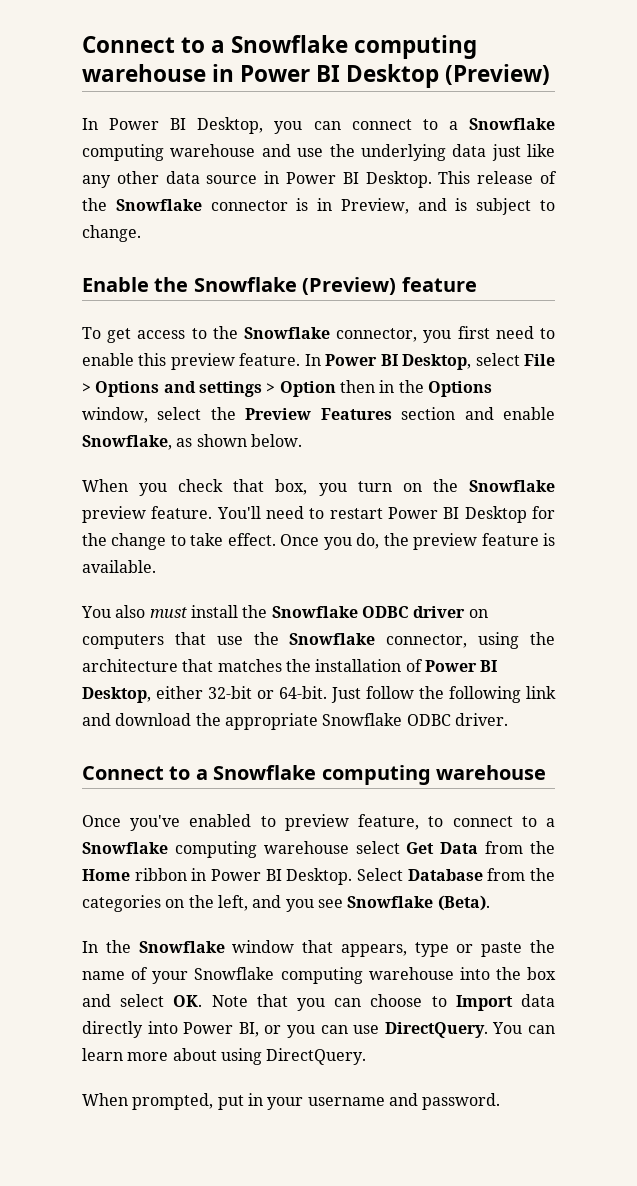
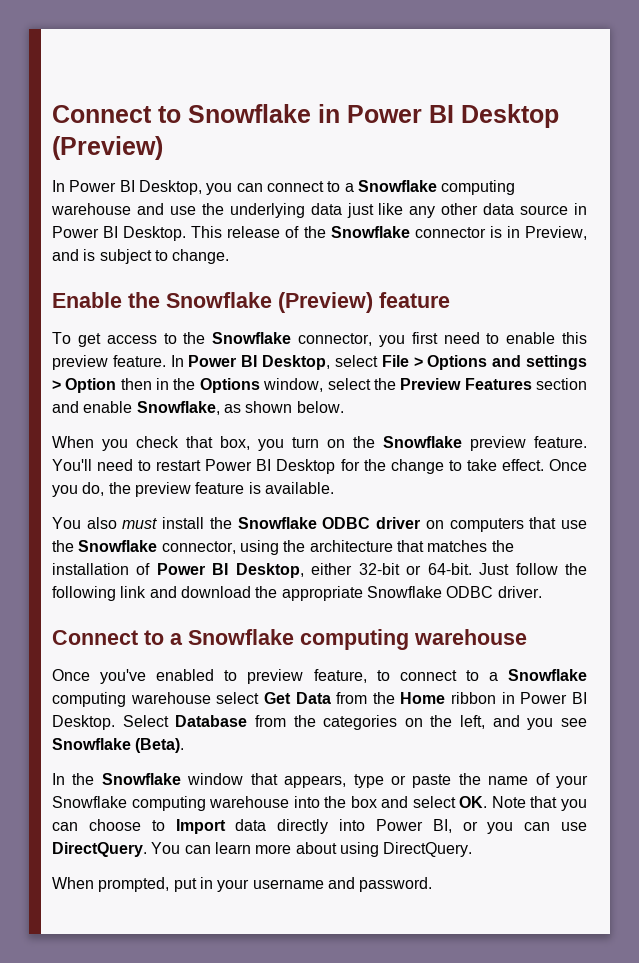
- Connect to a Snowflake computing warehouse in Power BI Desktop (Preview)
+ Connect to Snowflake in Power BI Desktop (Preview)

